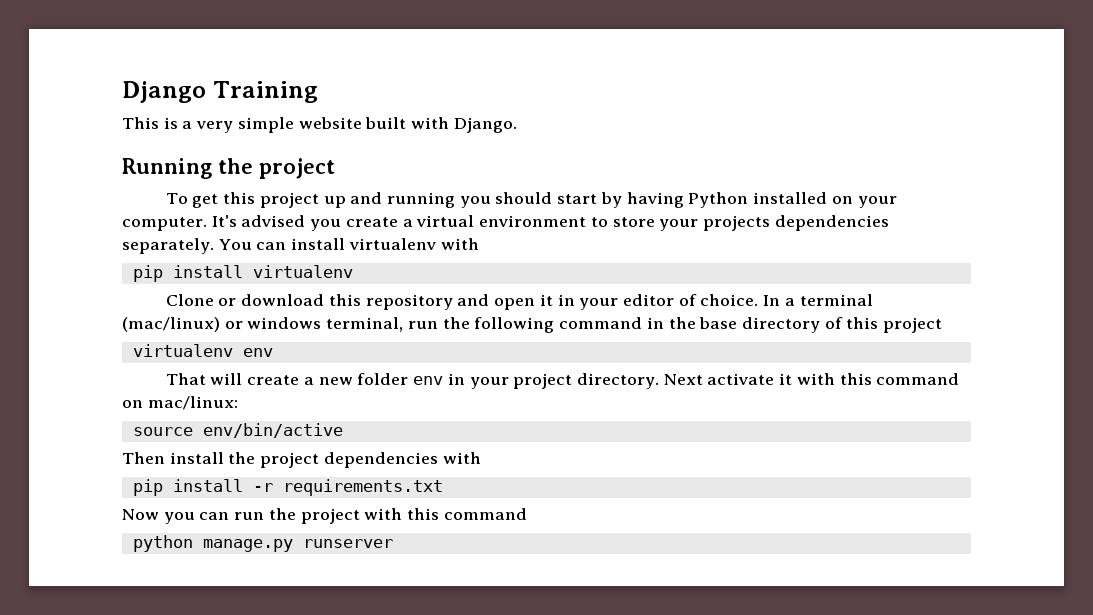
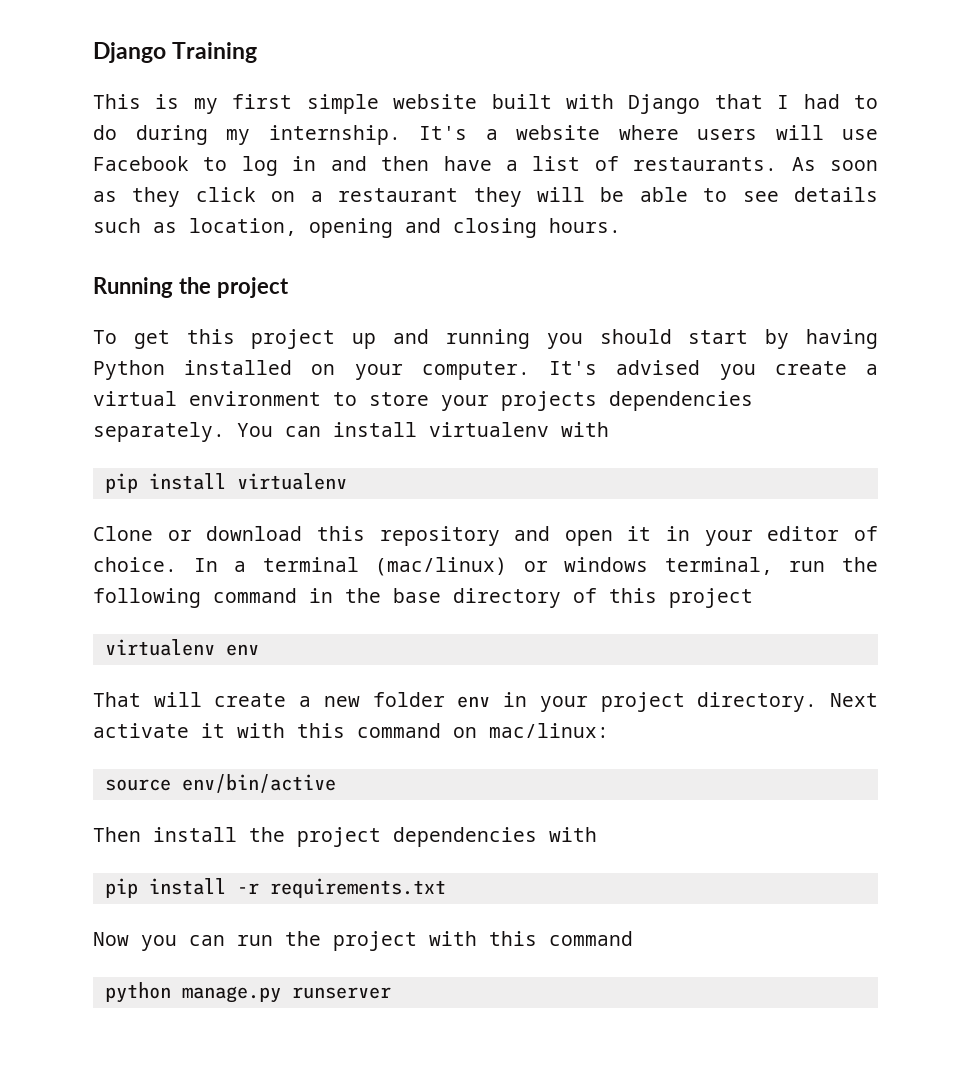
- This is a very simple website built with Django.
+ This is my first simple website built with Django that I had to do during my internship. It's a website where users will use Facebook to log in and then have a list of restaurants. As soon as they click on a restaurant they will be able to see details such as location, opening and closing hours.

